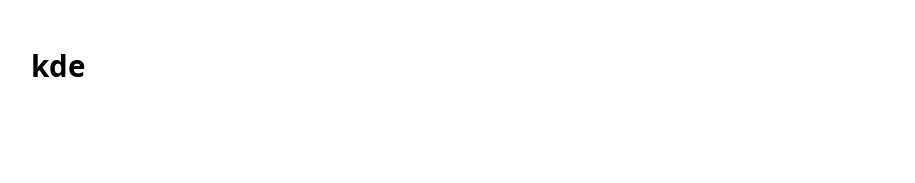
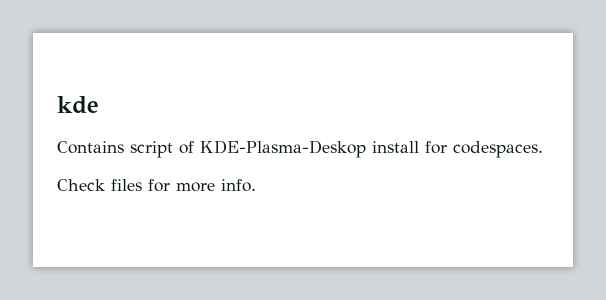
+ Contains script of KDE-Plasma-Deskop install for codespaces.
+ Check files for more info.

